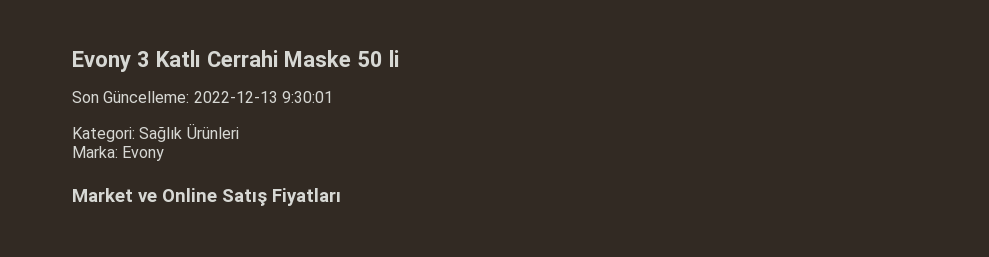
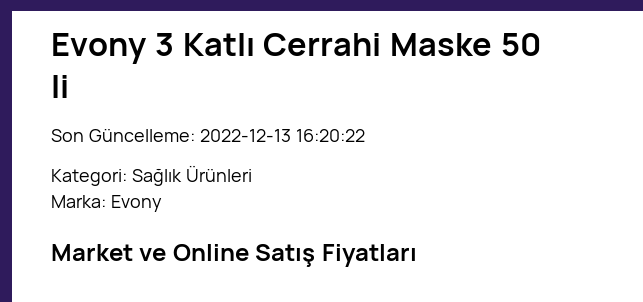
- Son Güncelleme: 2022-12-13 9:30:01
+ Son Güncelleme: 2022-12-13 16:20:22

